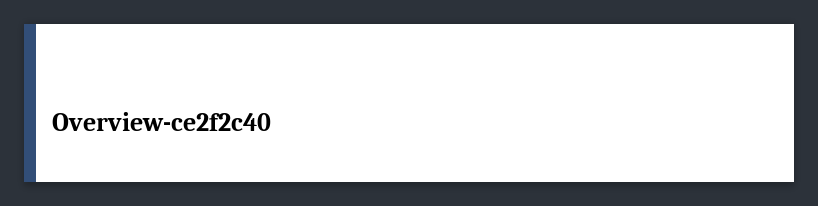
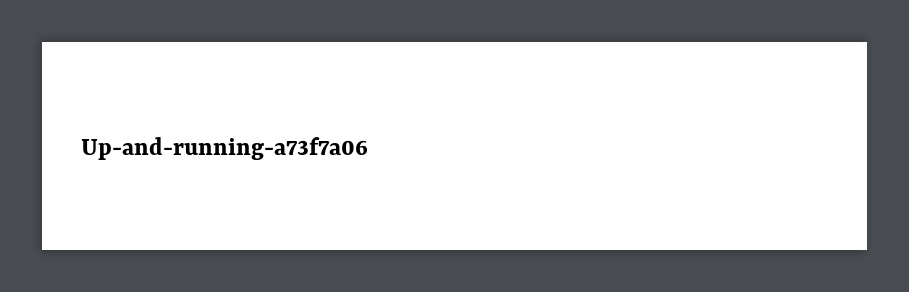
- Overview-ce2f2c40
+ Up-and-running-a73f7a06

